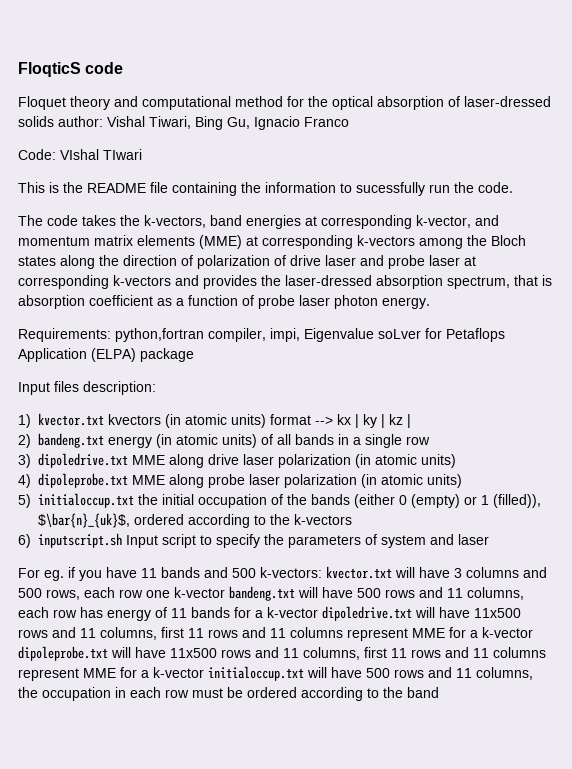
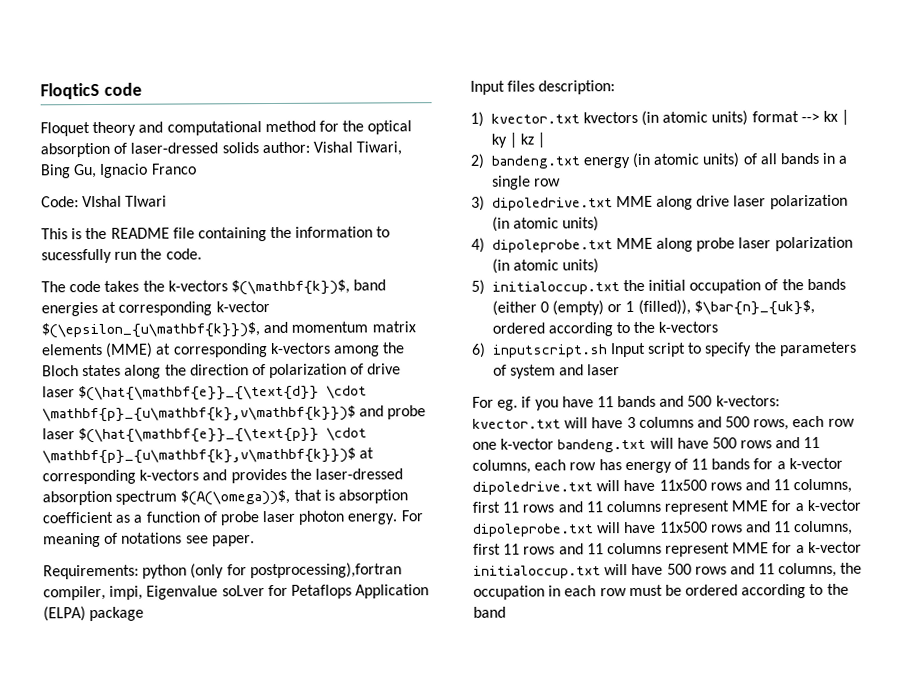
- The code takes the k-vectors, band energies at corresponding k-vector, and momentum matrix elements (MME) at corresponding k-vectors among the Bloch states along the direction of polarization of drive laser and probe laser at corresponding k-vectors and provides the laser-dressed absorption spectrum, that is absorption coefficient as a function of probe laser photon energy.
- Requirements: python,fortran compiler, impi, Eigenvalue soLver for Petaflops Application (ELPA) package
+ The code takes the k-vectors $(\mathbf{k})$, band energies at corresponding k-vector $(\epsilon_{u\mathbf{k}})$, and momentum matrix elements (MME) at corresponding k-vectors among the Bloch states along the direction of polarization of drive laser $(\hat{\mathbf{e}}_{\text{d}} \cdot \mathbf{p}_{u\mathbf{k},v\mathbf{k}})$ and probe laser $(\hat{\mathbf{e}}_{\text{p}} \cdot \mathbf{p}_{u\mathbf{k},v\mathbf{k}})$ at corresponding k-vectors and provides the laser-dressed absorption spectrum $(A(\omega))$, that is absorption coefficient as a function of probe laser photon energy. For meaning of notations see paper.
+ Requirements: python (only for postprocessing),fortran compiler, impi, Eigenvalue soLver for Petaflops Application (ELPA) package

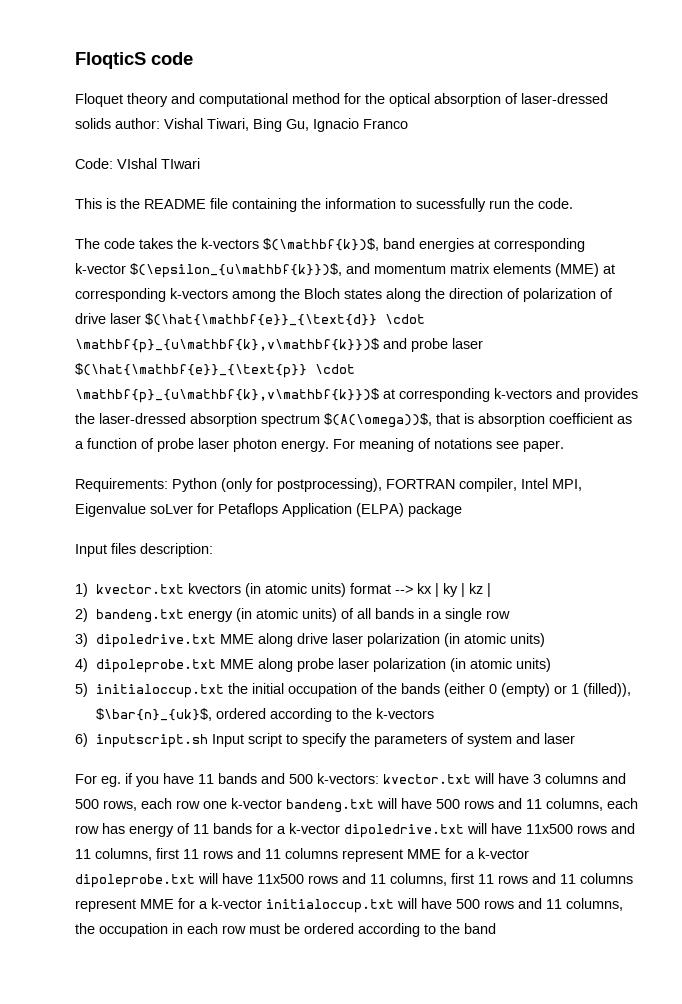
- Requirements: python (only for postprocessing),fortran compiler, impi, Eigenvalue soLver for Petaflops Application (ELPA) package
+ Requirements: Python (only for postprocessing), FORTRAN compiler, Intel MPI, Eigenvalue soLver for Petaflops Application (ELPA) package

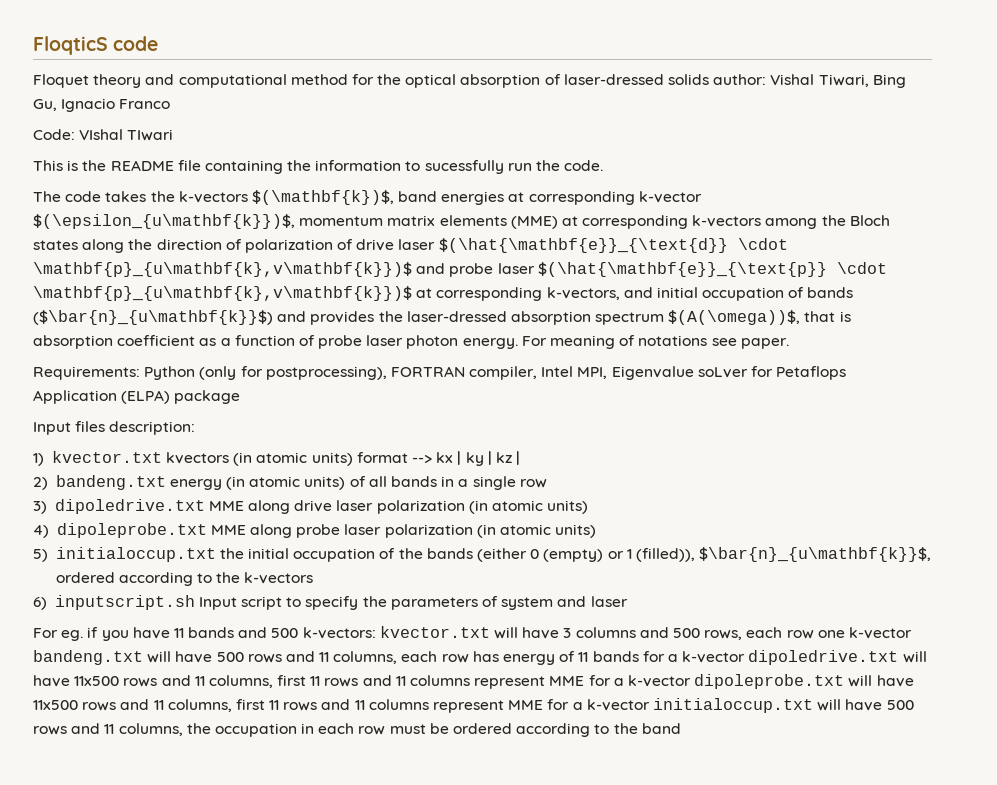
- The code takes the k-vectors $(\mathbf{k})$, band energies at corresponding k-vector $(\epsilon_{u\mathbf{k}})$, and momentum matrix elements (MME) at corresponding k-vectors among the Bloch states along the direction of polarization of drive laser $(\hat{\mathbf{e}}_{\text{d}} \cdot \mathbf{p}_{u\mathbf{k},v\mathbf{k}})$ and probe laser $(\hat{\mathbf{e}}_{\text{p}} \cdot \mathbf{p}_{u\mathbf{k},v\mathbf{k}})$ at corresponding k-vectors and provides the laser-dressed absorption spectrum $(A(\omega))$, that is absorption coefficient as a function of probe laser photon energy.
+ The code takes the k-vectors $(\mathbf{k})$, band energies at corresponding k-vector $(\epsilon_{u\mathbf{k}})$, momentum matrix elements (MME) at corresponding k-vectors among the Bloch states along the direction of polarization of drive laser $(\hat{\mathbf{e}}_{\text{d}} \cdot \mathbf{p}_{u\mathbf{k},v\mathbf{k}})$ and probe laser $(\hat{\mathbf{e}}_{\text{p}} \cdot \mathbf{p}_{u\mathbf{k},v\mathbf{k}})$ at corresponding k-vectors, and initial occupation of bands ($\bar{n}_{u\mathbf{k}}$) and provides the laser-dressed absorption spectrum $(A(\omega))$, that is absorption coefficient as a function of probe laser photon energy.
- 5) initialoccup.txt the initial occupation of the bands (either 0 (empty) or 1 (filled)), $\bar{n}_{uk}$, ordered according to the k-vectors
+ 5) initialoccup.txt the initial occupation of the bands (either 0 (empty) or 1 (filled)), $\bar{n}_{u\mathbf{k}}$, ordered according to the k-vectors

